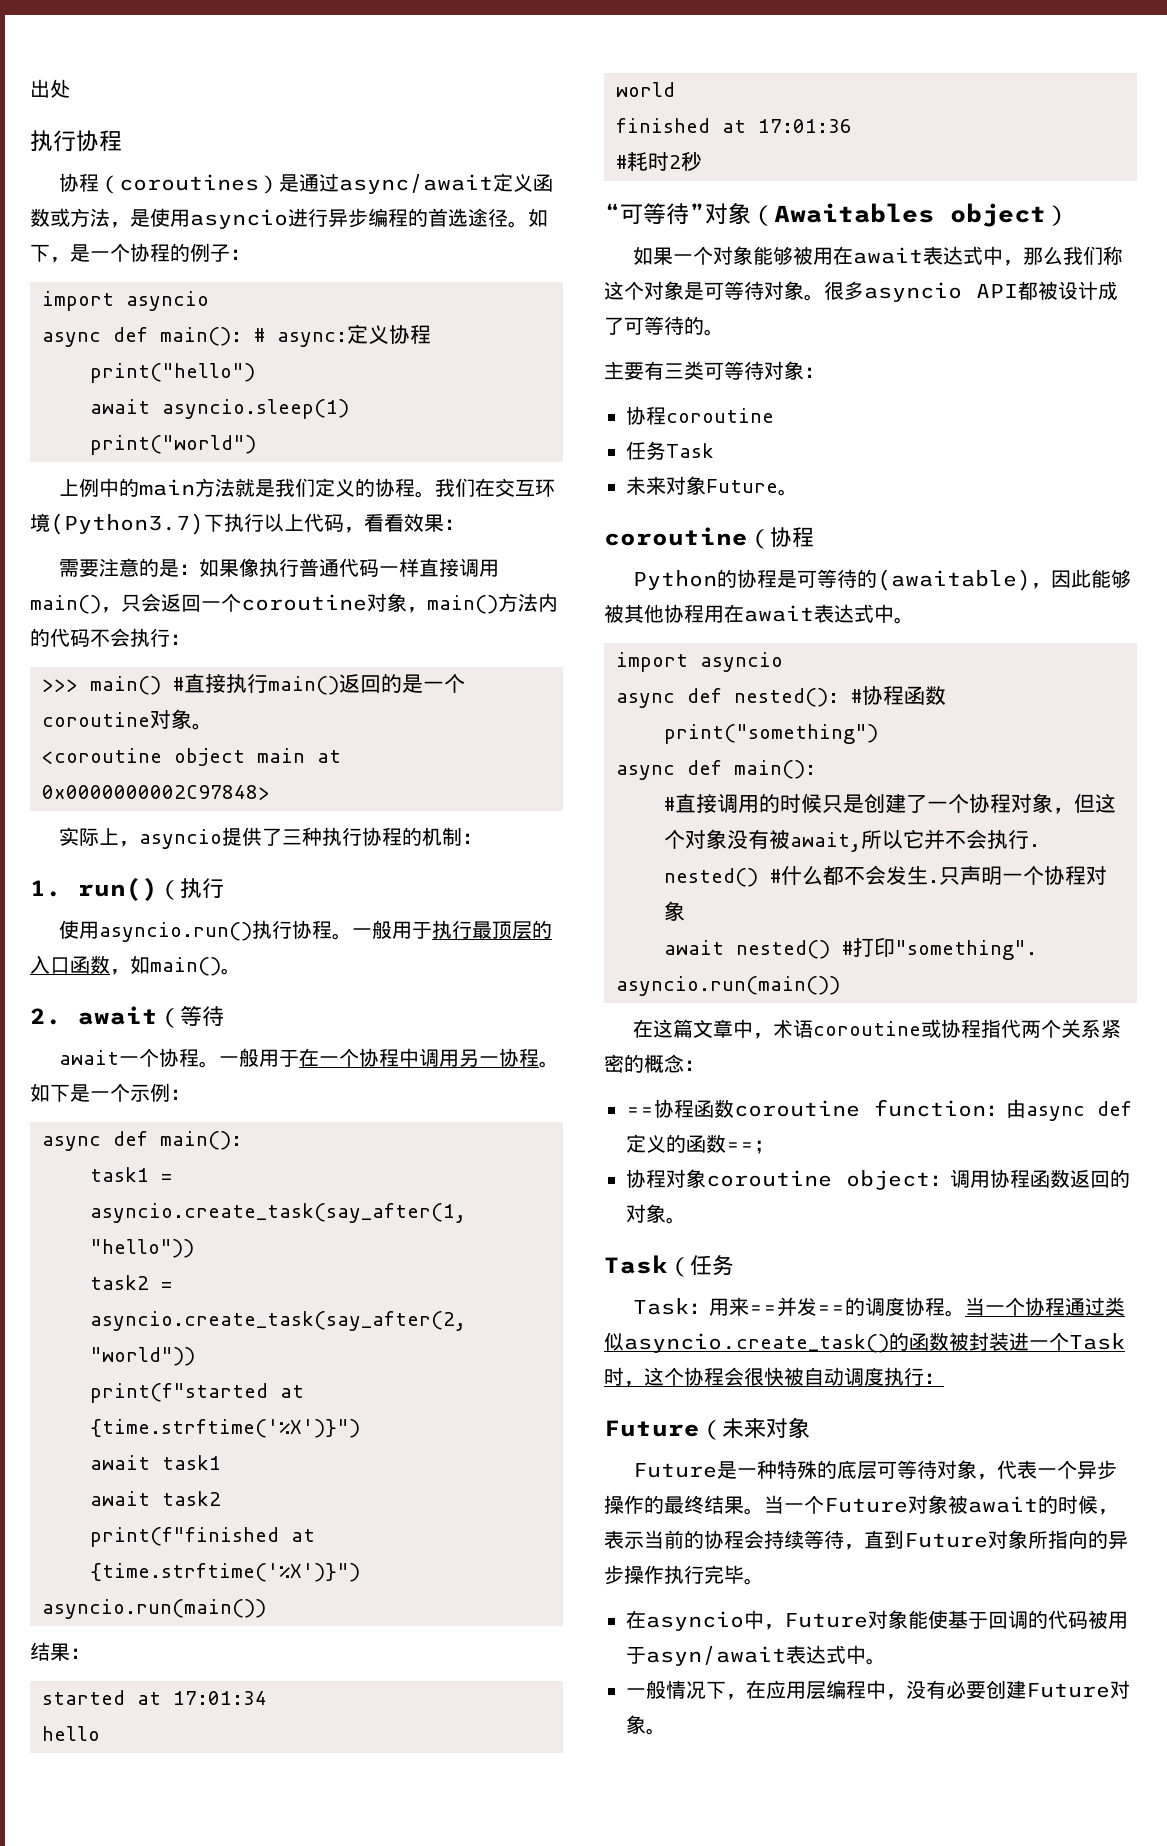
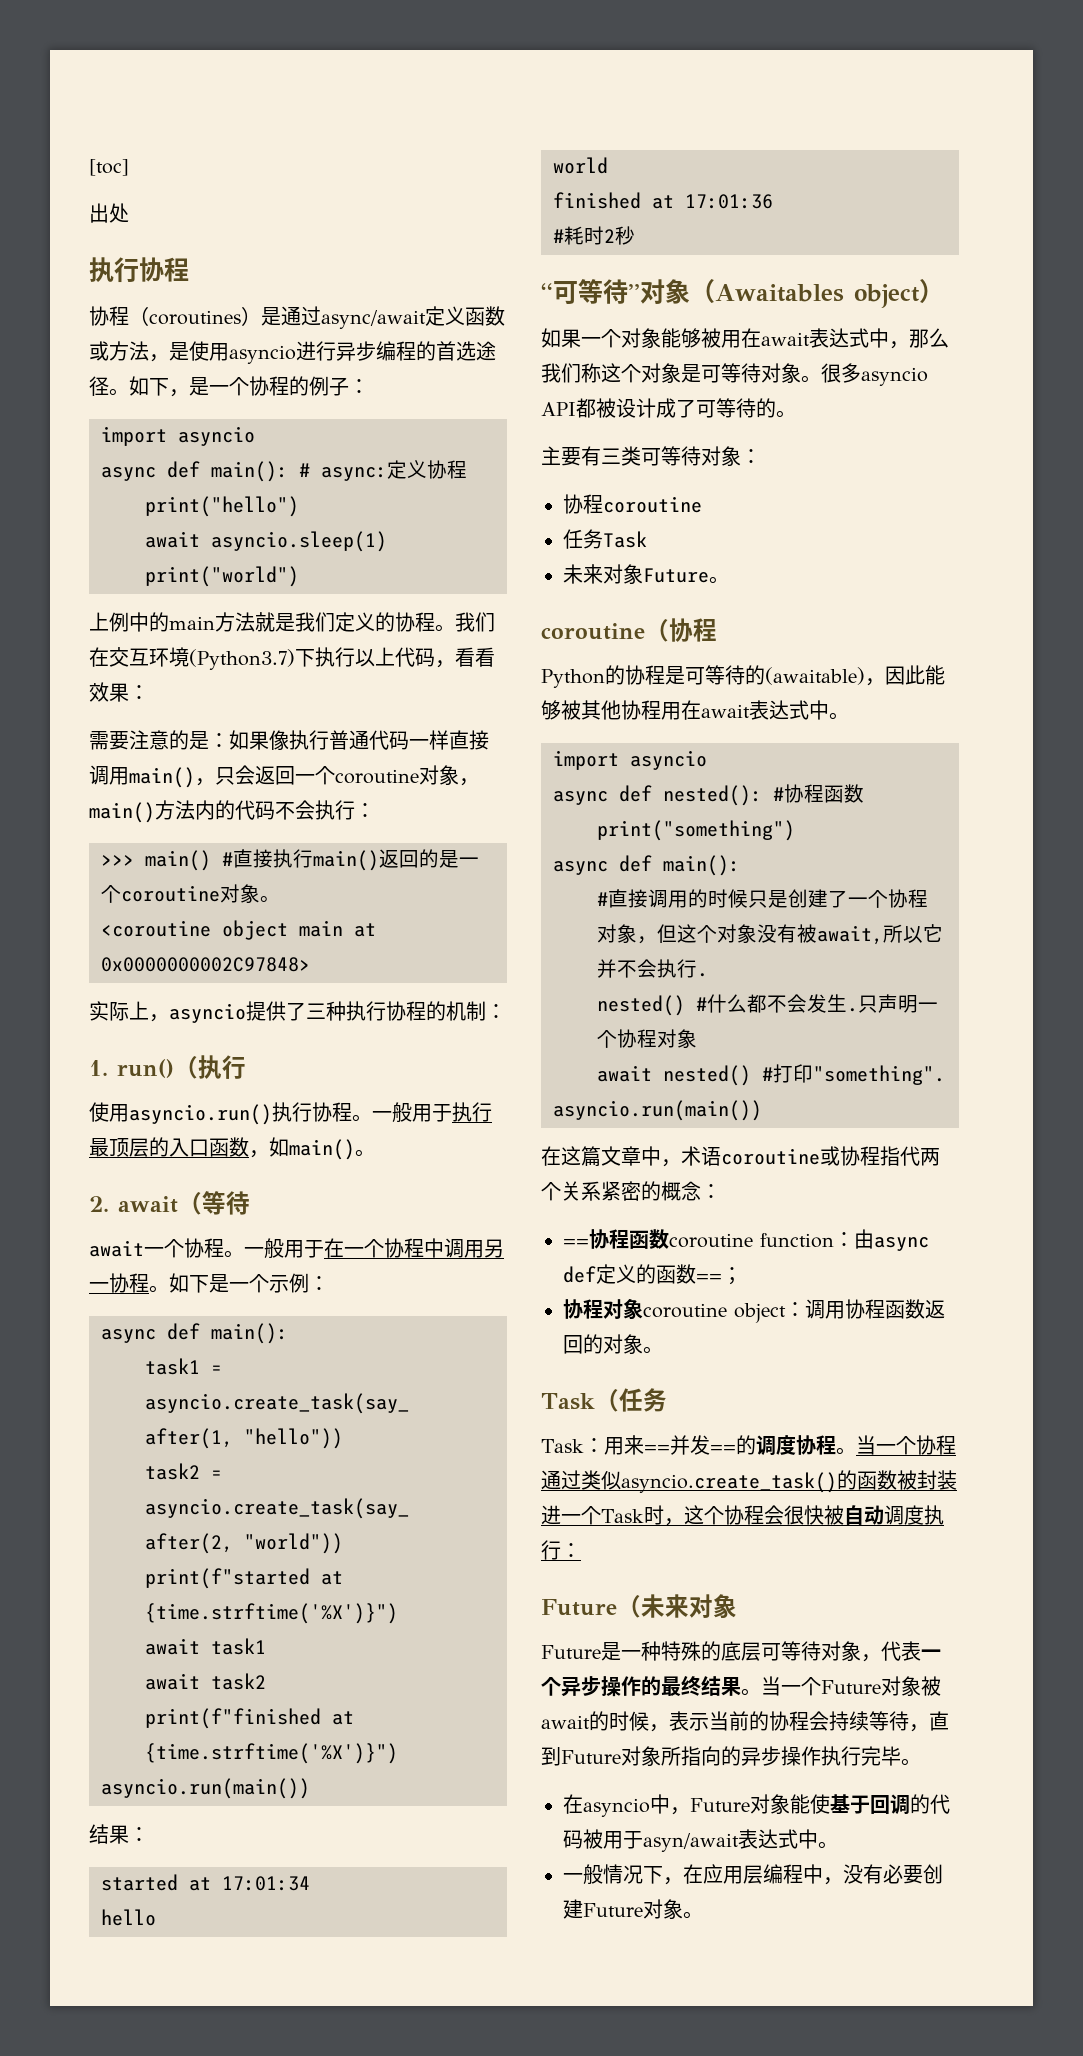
+ [toc]

